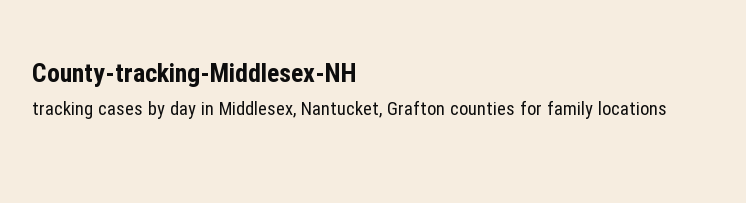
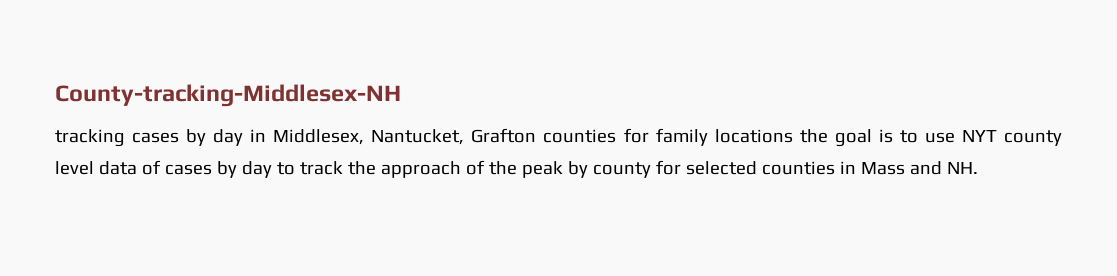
- tracking cases by day in Middlesex, Nantucket, Grafton counties for family locations
+ tracking cases by day in Middlesex, Nantucket, Grafton counties for family locations the goal is to use NYT county level data of cases by day to track the approach of the peak by county for selected counties in Mass and NH.

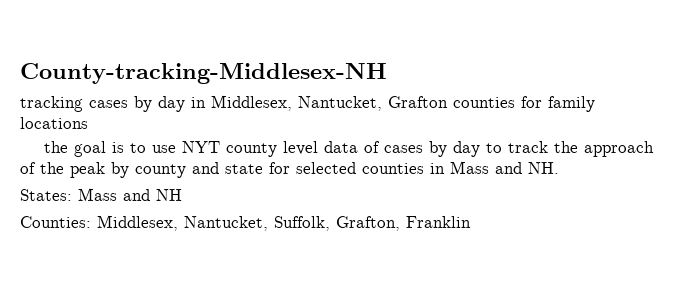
- tracking cases by day in Middlesex, Nantucket, Grafton counties for family locations the goal is to use NYT county level data of cases by day to track the approach of the peak by county for selected counties in Mass and NH.
+ tracking cases by day in Middlesex, Nantucket, Grafton counties for family locations
+ the goal is to use NYT county level data of cases by day to track the approach of the peak by county and state for selected counties in Mass and NH.
+ States: Mass and NH
+ Counties: Middlesex, Nantucket, Suffolk, Grafton, Franklin

